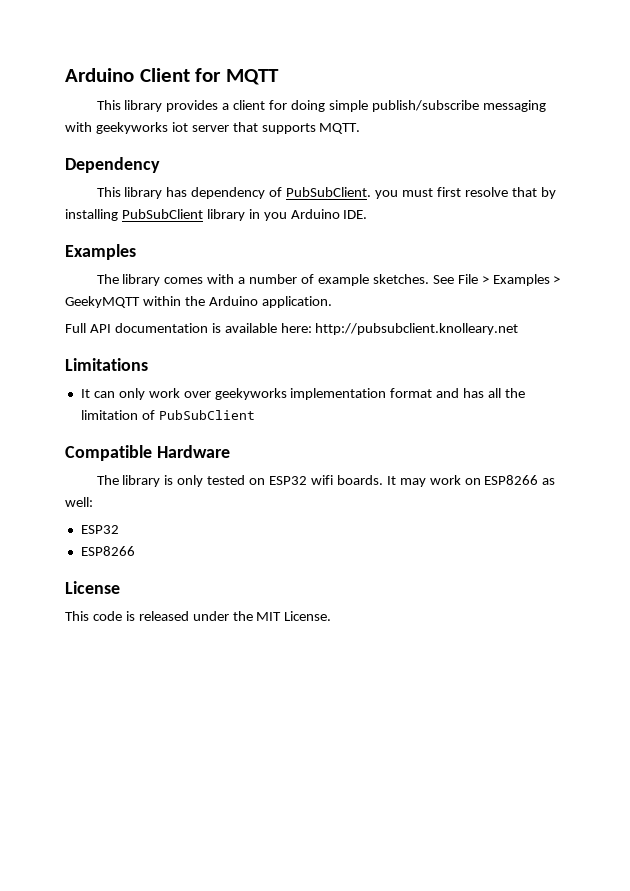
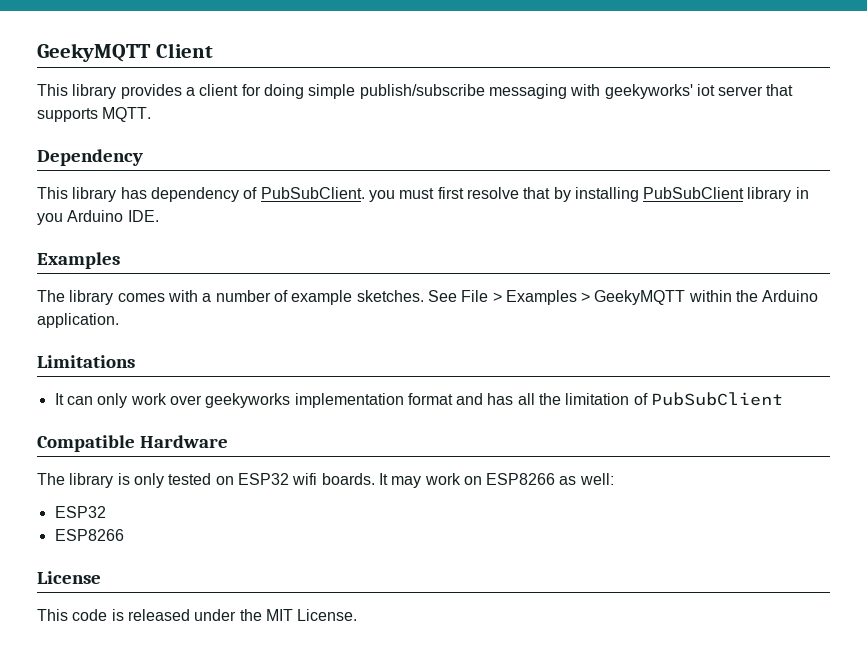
- Arduino Client for MQTT
+ GeekyMQTT Client
- This library provides a client for doing simple publish/subscribe messaging with geekyworks iot server that supports MQTT.
+ This library provides a client for doing simple publish/subscribe messaging with geekyworks' iot server that supports MQTT.
- Full API documentation is available here: http://pubsubclient.knolleary.net

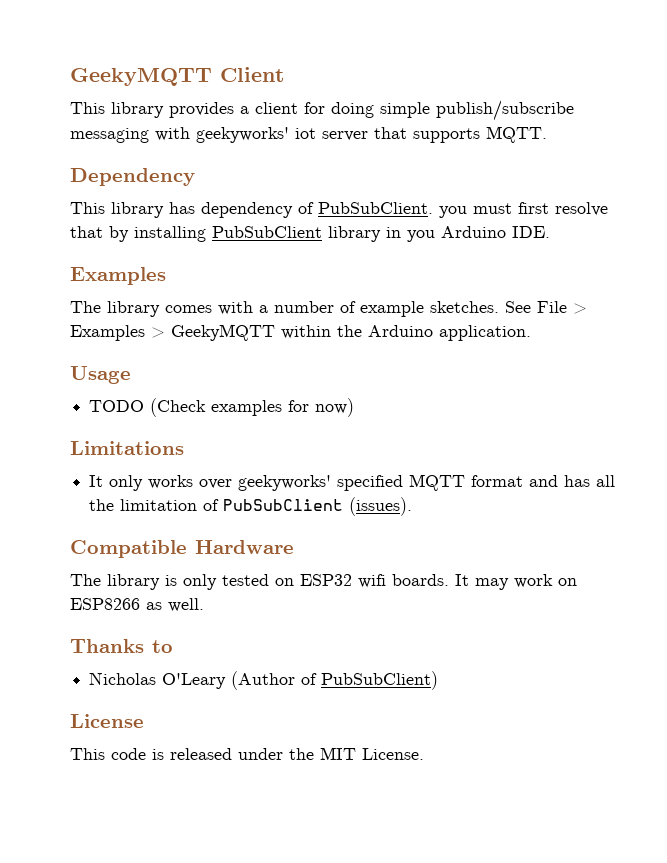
+ Usage
+ TODO (Check examples for now)
  Limitations
- It can only work over geekyworks implementation format and has all the limitation of PubSubClient
+ It only works over geekyworks' specified MQTT format and has all the limitation of PubSubClient (issues).
- It may work on ESP8266 as well:
- ESP32
- ESP8266
+ It may work on ESP8266 as well.
+ Thanks to
+ Nicholas O'Leary (Author of PubSubClient)

